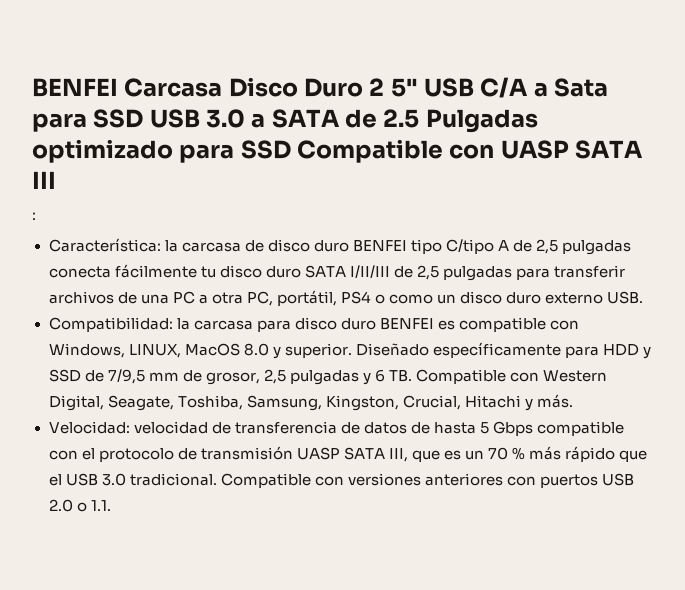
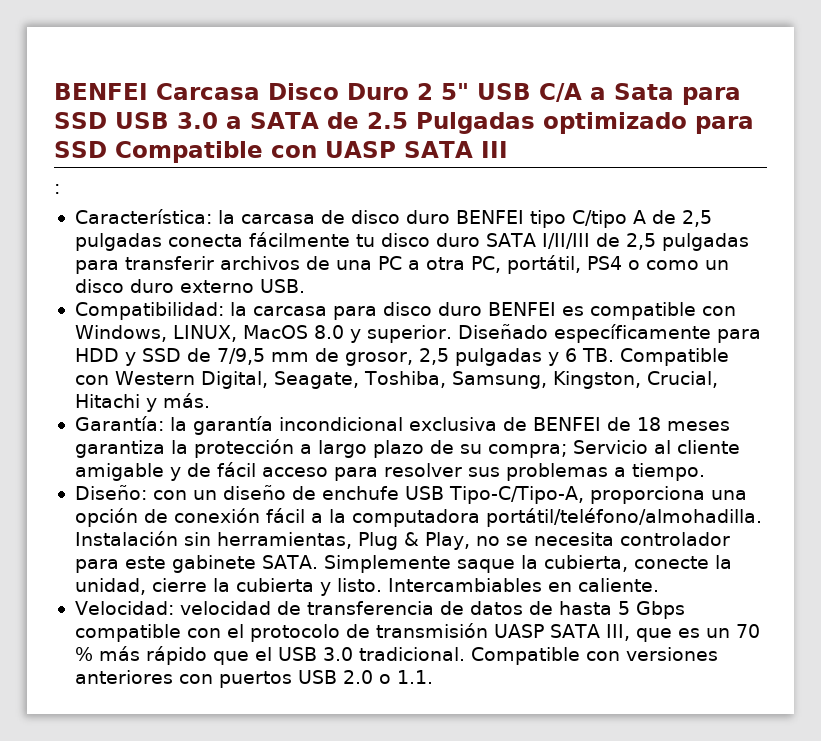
+ Garantía: la garantía incondicional exclusiva de BENFEI de 18 meses garantiza la protección a largo plazo de su compra; Servicio al cliente amigable y de fácil acceso para resolver sus problemas a tiempo.
+ Diseño: con un diseño de enchufe USB Tipo-C/Tipo-A, proporciona una opción de conexión fácil a la computadora portátil/teléfono/almohadilla. Instalación sin herramientas, Plug & Play, no se necesita controlador para este gabinete SATA. Simplemente saque la cubierta, conecte la unidad, cierre la cubierta y listo. Intercambiables en caliente.

